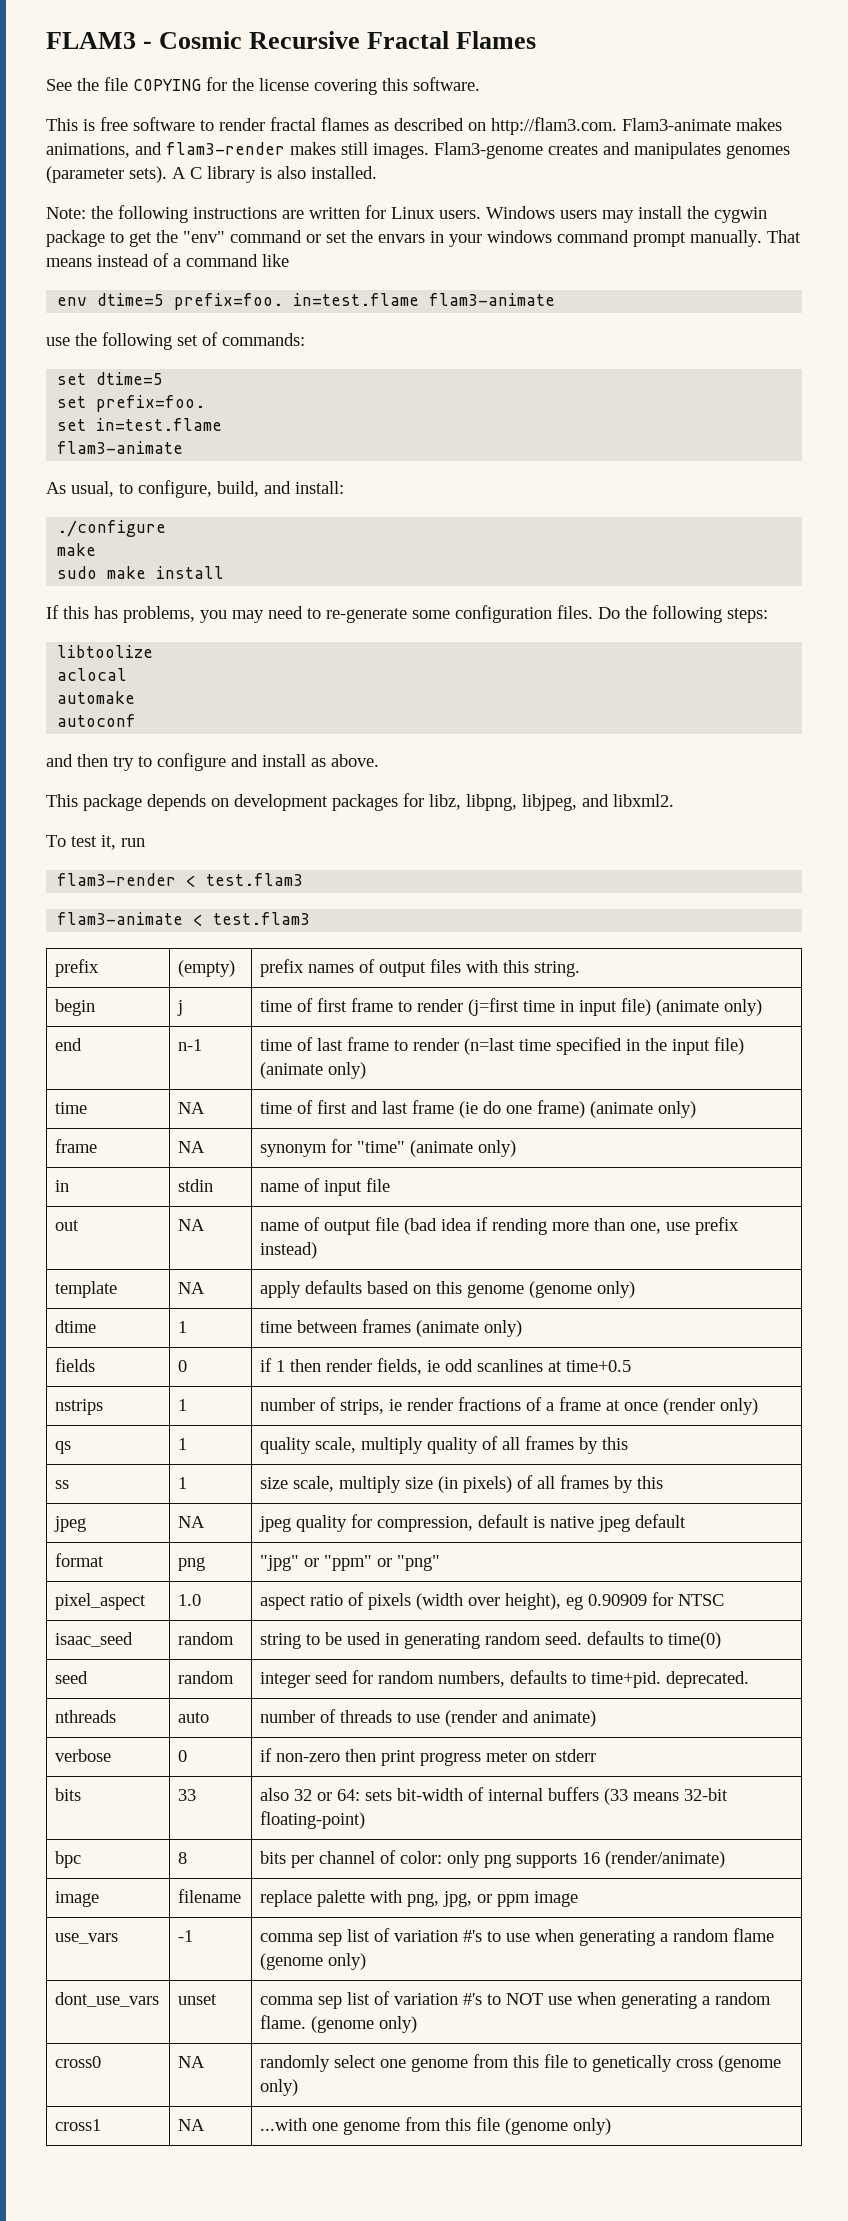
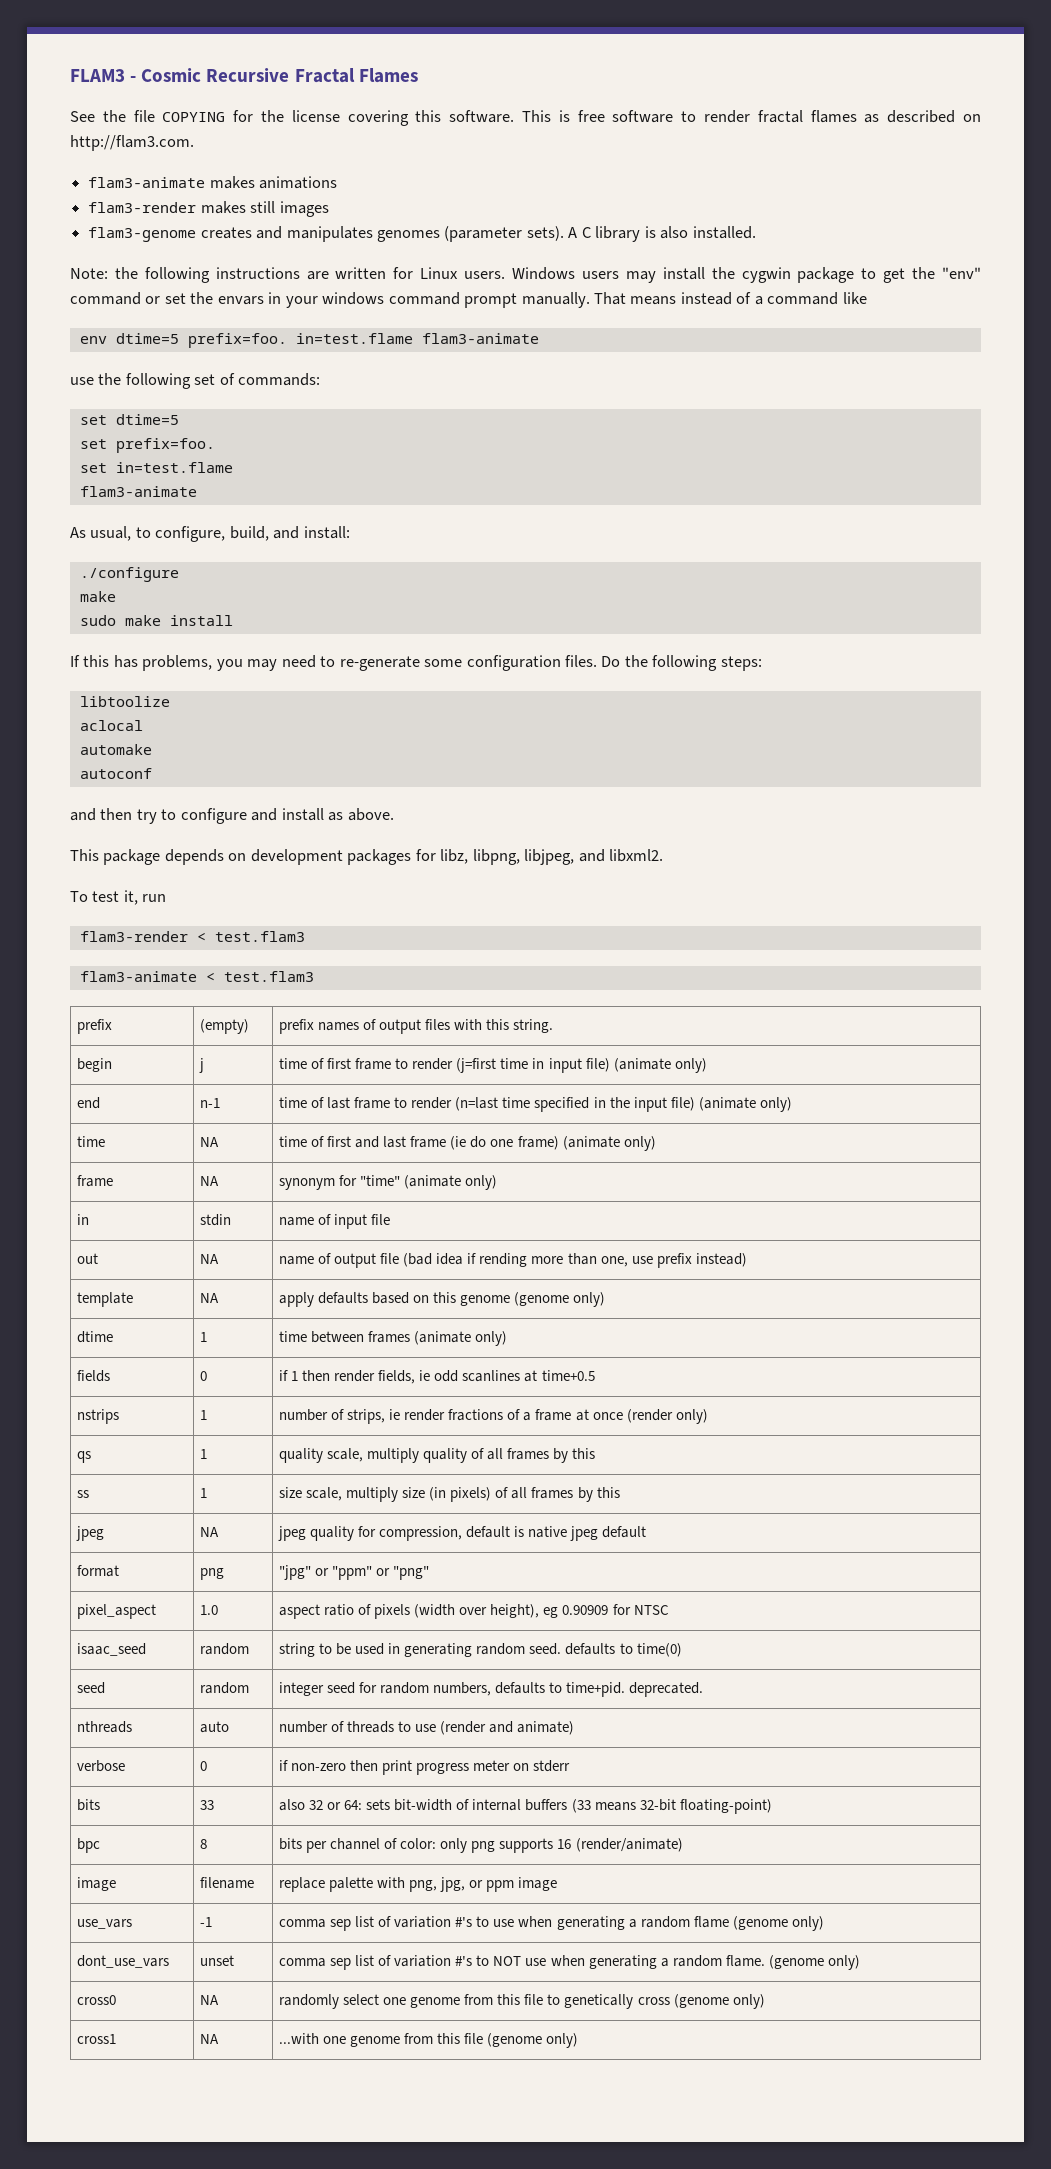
- See the file COPYING for the license covering this software.
- This is free software to render fractal flames as described on http://flam3.com. Flam3-animate makes animations, and flam3-render makes still images. Flam3-genome creates and manipulates genomes (parameter sets).
+ See the file COPYING for the license covering this software. This is free software to render fractal flames as described on http://flam3.com.
+ flam3-animate makes animations
+ flam3-render makes still images
+ flam3-genome creates and manipulates genomes (parameter sets).

